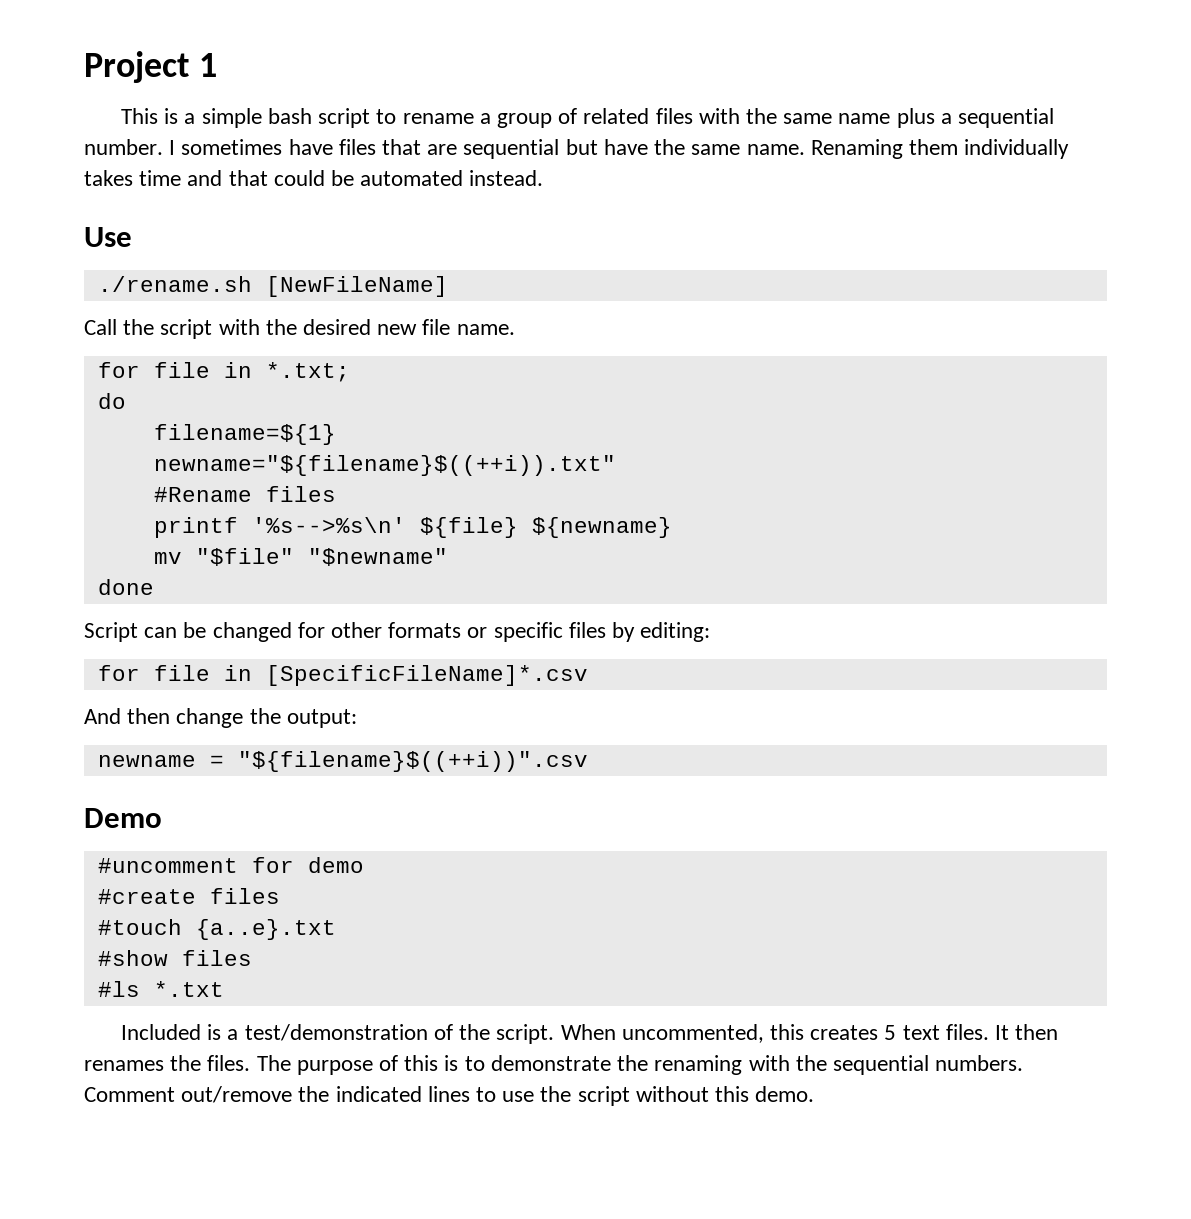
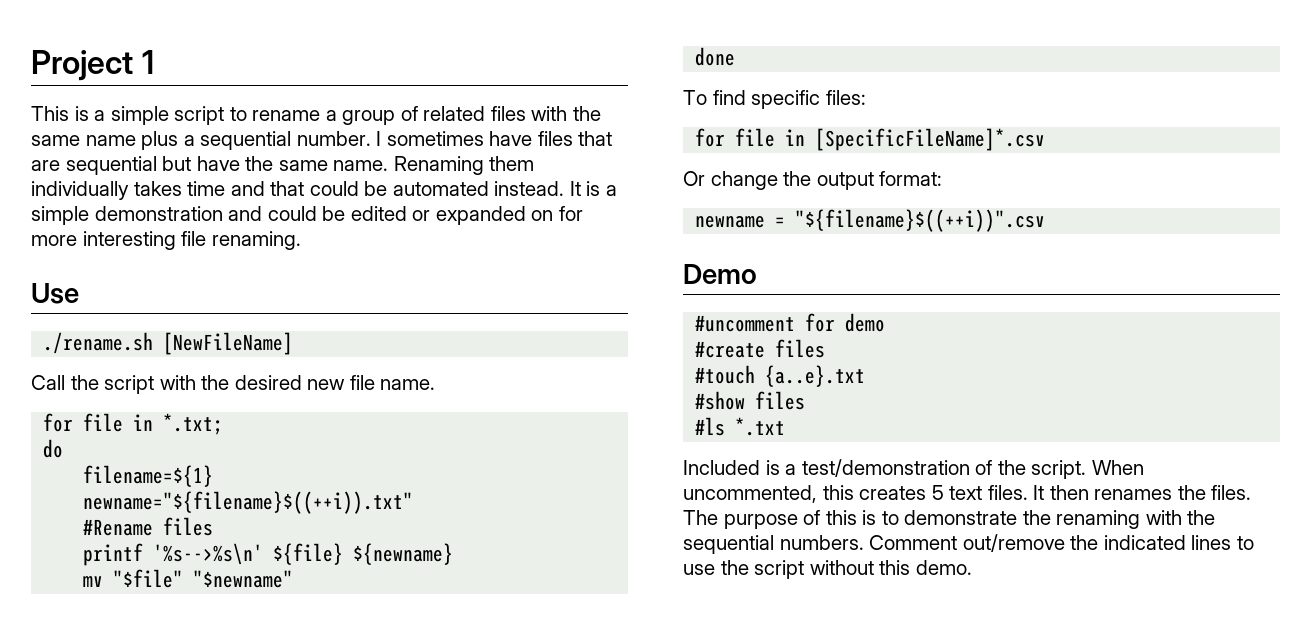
- This is a simple bash script to rename a group of related files with the same name plus a sequential number.
+ This is a simple script to rename a group of related files with the same name plus a sequential number.
+ It is a simple demonstration and could be edited or expanded on for more interesting file renaming.
- Script can be changed for other formats or specific files by editing:
+ To find specific files:
- And then change the output:
+ Or change the output format:

